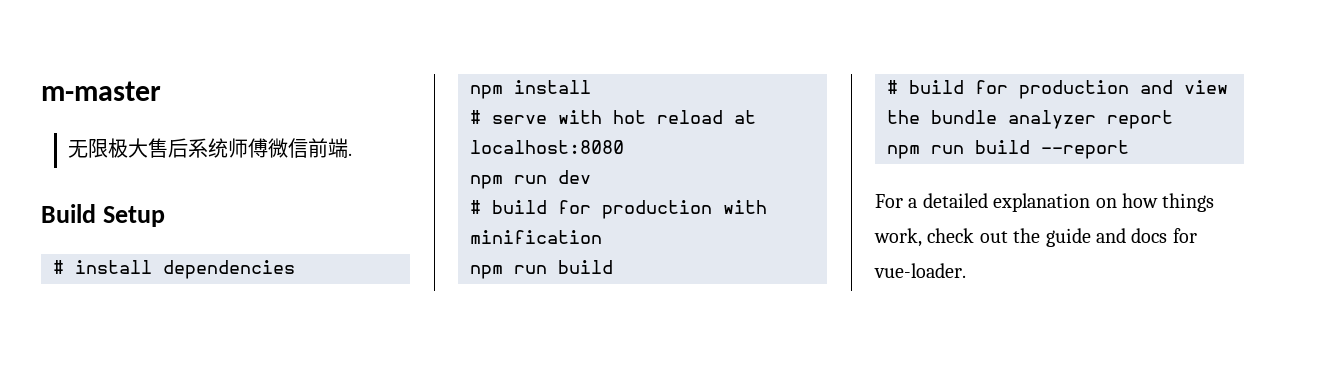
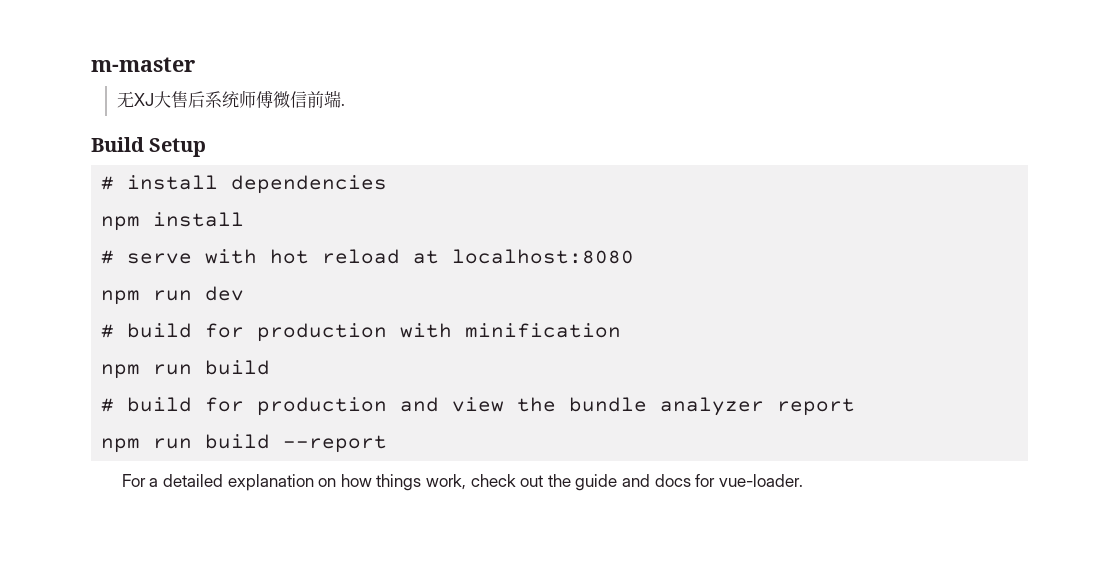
- 无限极大售后系统师傅微信前端.
+ 无XJ大售后系统师傅微信前端.

